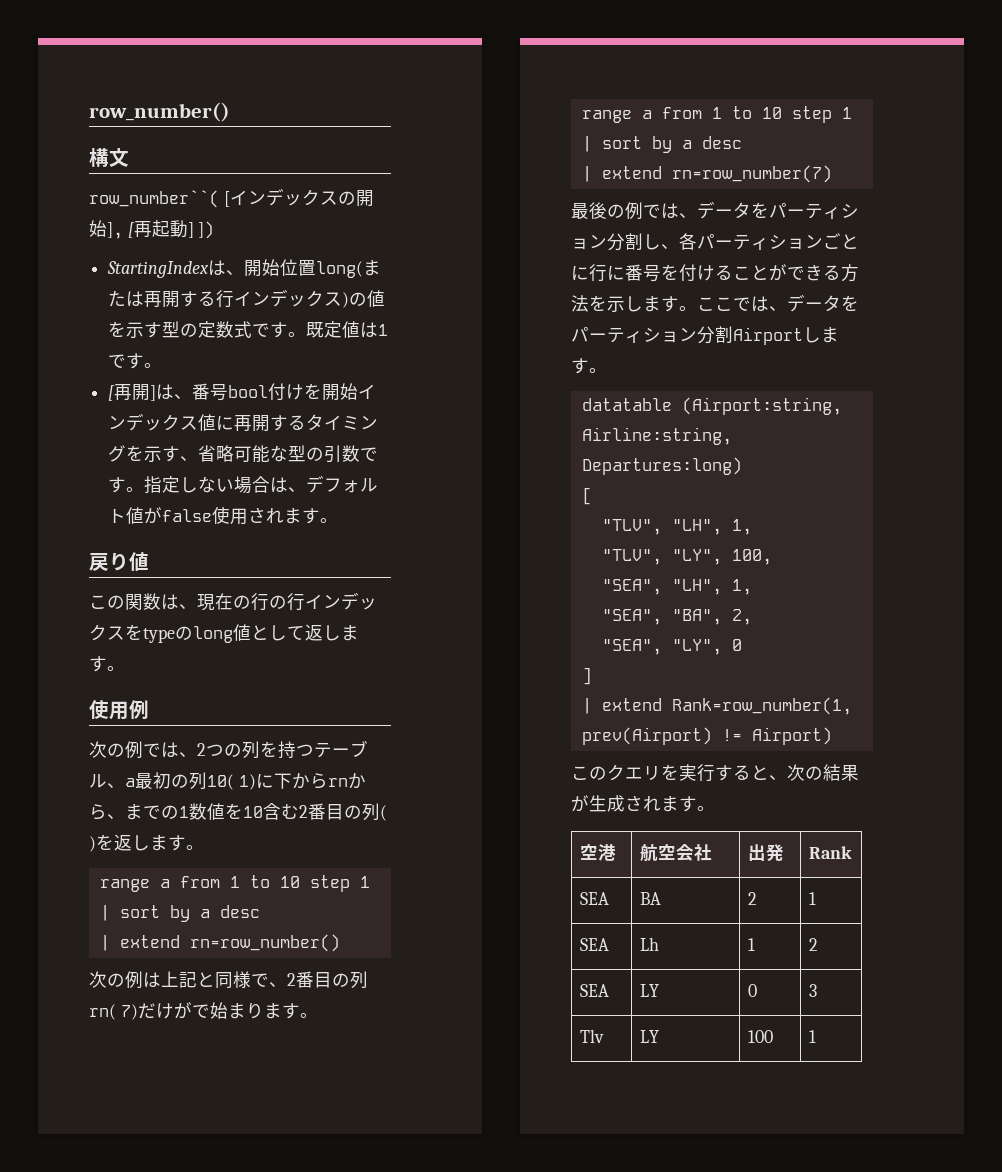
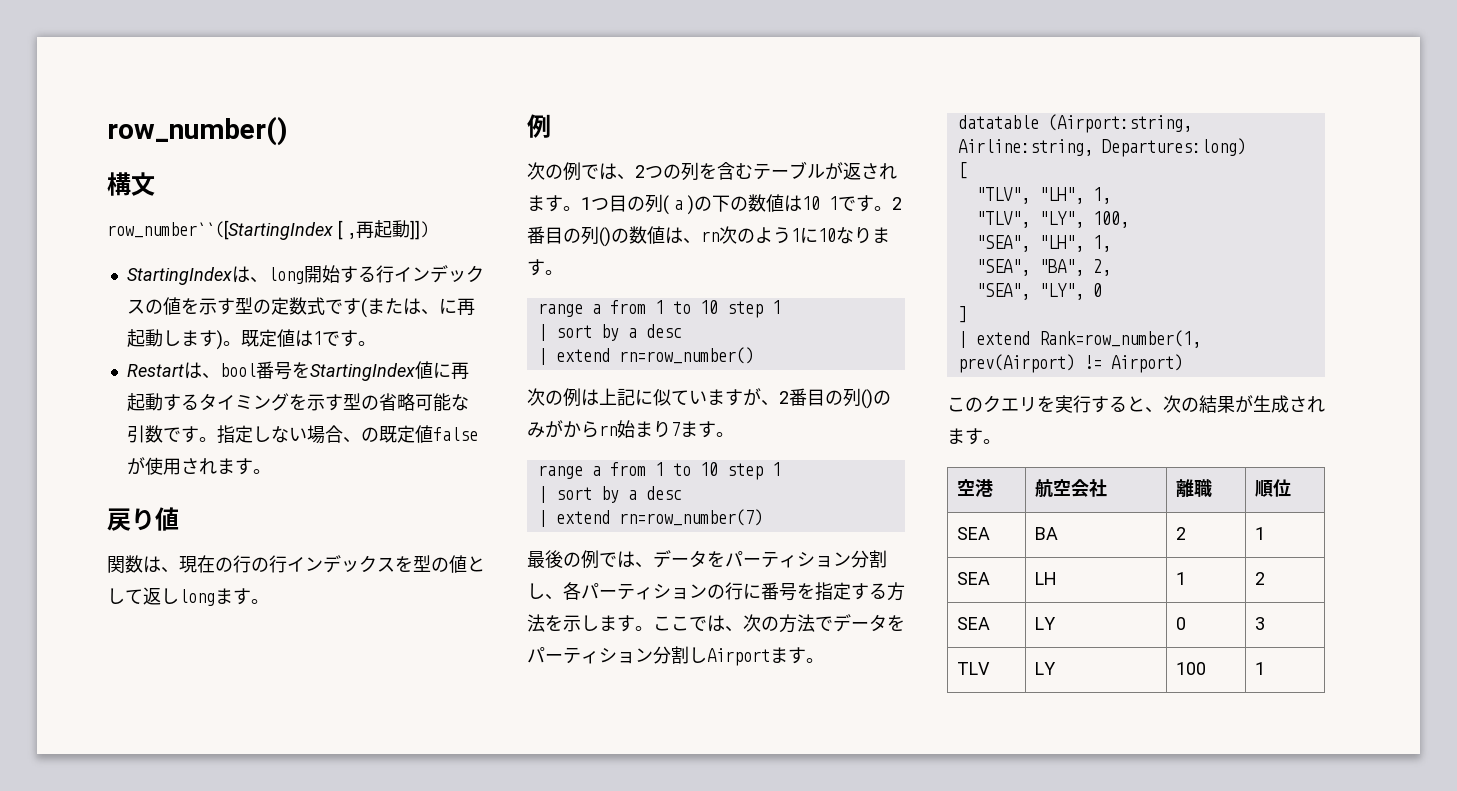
- row_number``( [インデックスの開始], [再起動] ])
- StartingIndexは、開始位置long(または再開する行インデックス)の値を示す型の定数式です。
+ row_number``([StartingIndex [ ,再起動]])
+ StartingIndexは、long開始する行インデックスの値を示す型の定数式です(または、に再起動します)。
- [再開]は、番号bool付けを開始インデックス値に再開するタイミングを示す、省略可能な型の引数です。
+ Restartは、bool番号をStartingIndex値に再起動するタイミングを示す型の省略可能な引数です。
- 指定しない場合は、デフォルト値がfalse使用されます。
+ 指定しない場合、の既定値falseが使用されます。
- この関数は、現在の行の行インデックスをtypeのlong値として返します。
- 使用例
+ 関数は、現在の行の行インデックスを型の値として返しlongます。
+ 例
- 次の例では、2つの列を持つテーブル、a最初の列10( 1)に下からrnから、までの1数値を10含む2番目の列( )を返します。
+ 次の例では、2つの列を含むテーブルが返されます。1つ目の列( a )の下の数値は10 1です。2番目の列()の数値は、rn次のよう1に10なります。
- 次の例は上記と同様で、2番目の列rn( 7)だけがで始まります。
+ 次の例は上記に似ていますが、2番目の列()のみがからrn始まり7ます。
- 最後の例では、データをパーティション分割し、各パーティションごとに行に番号を付けることができる方法を示します。
+ 最後の例では、データをパーティション分割し、各パーティションの行に番号を指定する方法を示します。
- ここでは、データをパーティション分割Airportします。
+ ここでは、次の方法でデータをパーティション分割しAirportます。
- 空港 | 航空会社 | 出発 | Rank
+ 空港 | 航空会社 | 離職 | 順位
- SEA | Lh | 1 | 2
+ SEA | LH | 1 | 2
- Tlv | LY | 100 | 1
+ TLV | LY | 100 | 1

